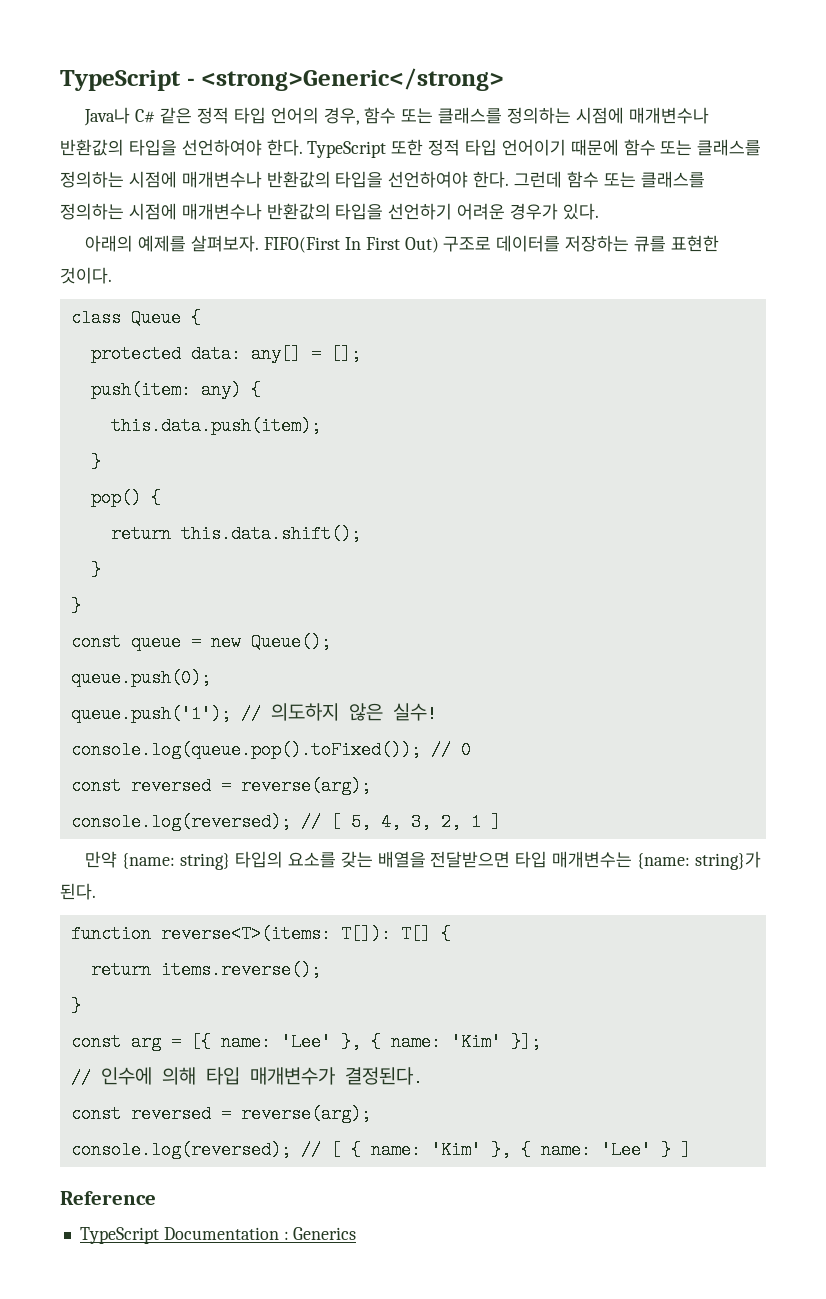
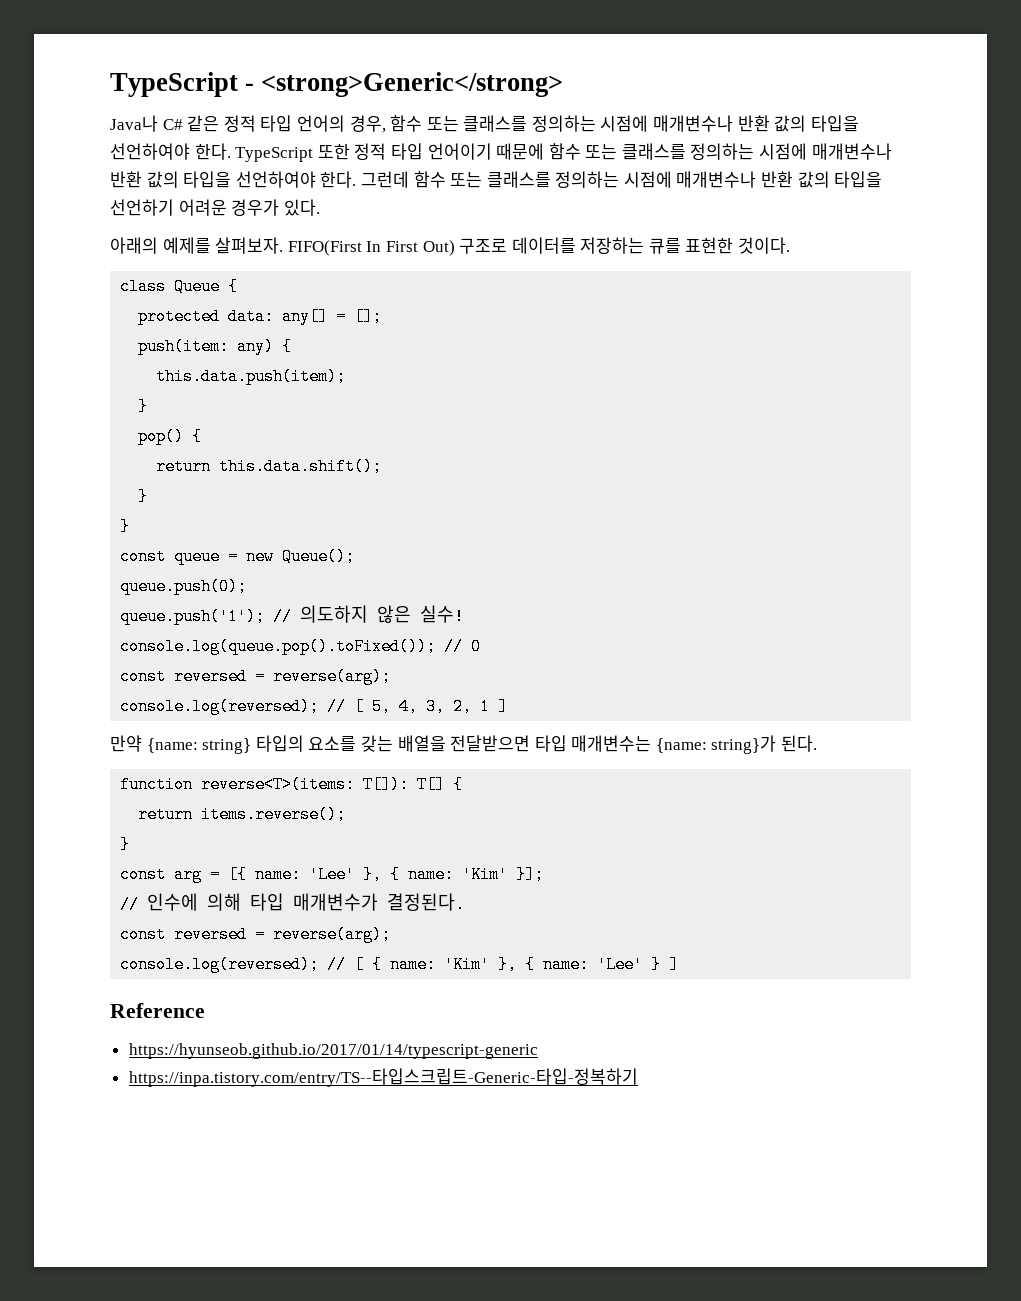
- Java나 C# 같은 정적 타입 언어의 경우, 함수 또는 클래스를 정의하는 시점에 매개변수나 반환값의 타입을 선언하여야 한다.
+ Java나 C# 같은 정적 타입 언어의 경우, 함수 또는 클래스를 정의하는 시점에 매개변수나 반환 값의 타입을 선언하여야 한다.
- TypeScript 또한 정적 타입 언어이기 때문에 함수 또는 클래스를 정의하는 시점에 매개변수나 반환값의 타입을 선언하여야 한다.
+ TypeScript 또한 정적 타입 언어이기 때문에 함수 또는 클래스를 정의하는 시점에 매개변수나 반환 값의 타입을 선언하여야 한다.
- 그런데 함수 또는 클래스를 정의하는 시점에 매개변수나 반환값의 타입을 선언하기 어려운 경우가 있다.
+ 그런데 함수 또는 클래스를 정의하는 시점에 매개변수나 반환 값의 타입을 선언하기 어려운 경우가 있다.
- TypeScript Documentation : Generics
+ https://hyunseob.github.io/2017/01/14/typescript-generic
+ https://inpa.tistory.com/entry/TS--타입스크립트-Generic-타입-정복하기

